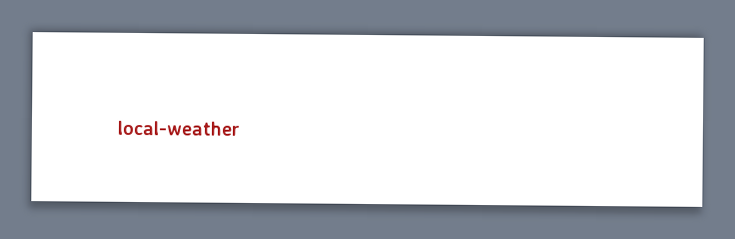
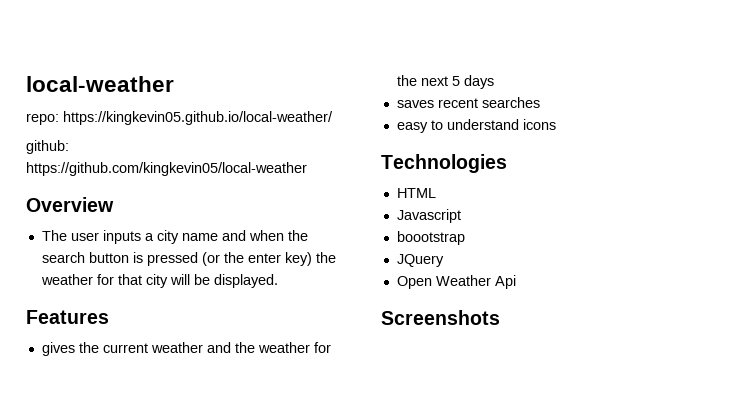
+ repo: https://kingkevin05.github.io/local-weather/
+ github: https://github.com/kingkevin05/local-weather
+ Overview
+ The user inputs a city name and when the search button is pressed (or the enter key) the weather for that city will be displayed.
+ Features
+ gives the current weather and the weather for the next 5 days
+ saves recent searches
+ easy to understand icons
+ Technologies
+ HTML
+ Javascript
+ boootstrap
+ JQuery
+ Open Weather Api
+ Screenshots

